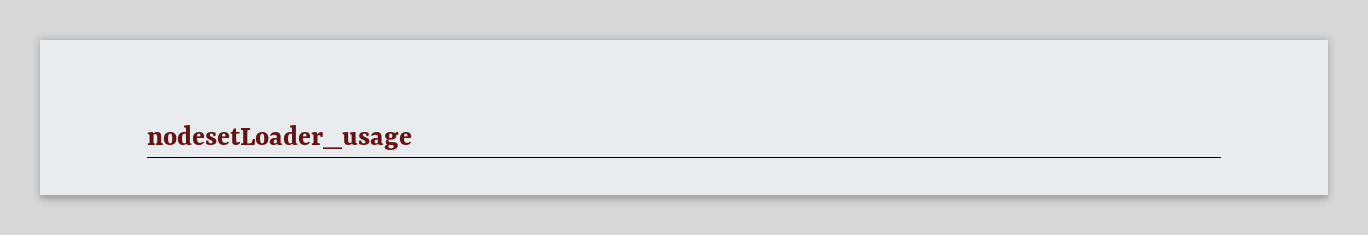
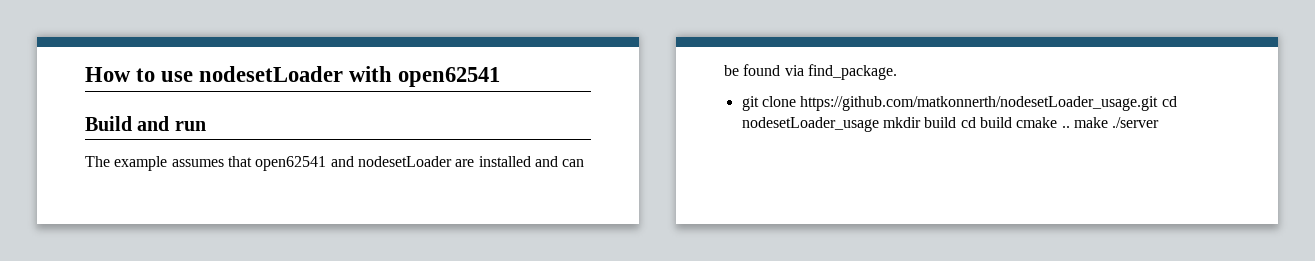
- nodesetLoader_usage
+ How to use nodesetLoader with open62541
+ Build and run
+ The example assumes that open62541 and nodesetLoader are installed and can be found via find_package.
+ git clone https://github.com/matkonnerth/nodesetLoader_usage.git cd nodesetLoader_usage mkdir build cd build cmake .. make ./server

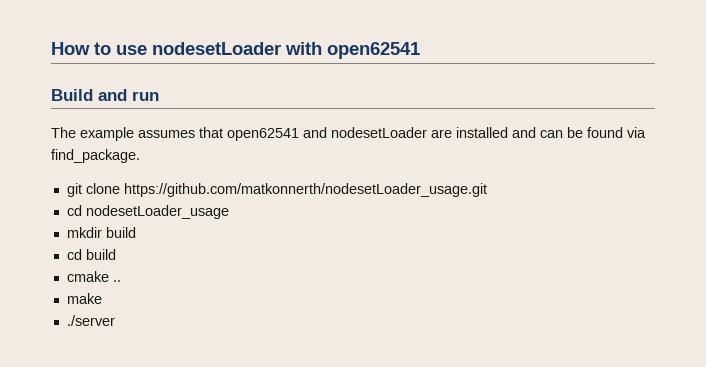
- git clone https://github.com/matkonnerth/nodesetLoader_usage.git cd nodesetLoader_usage mkdir build cd build cmake .. make ./server
+ git clone https://github.com/matkonnerth/nodesetLoader_usage.git
+ cd nodesetLoader_usage
+ mkdir build
+ cd build
+ cmake ..
+ make
+ ./server

